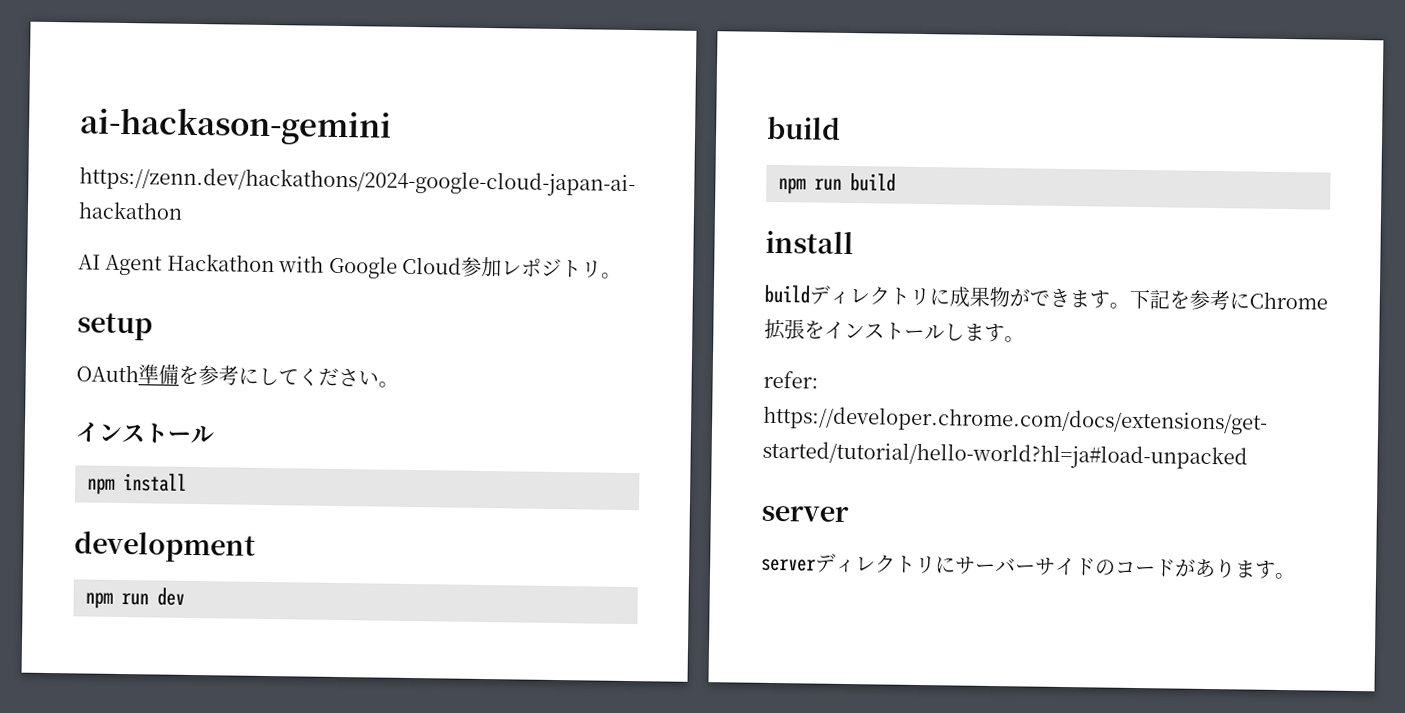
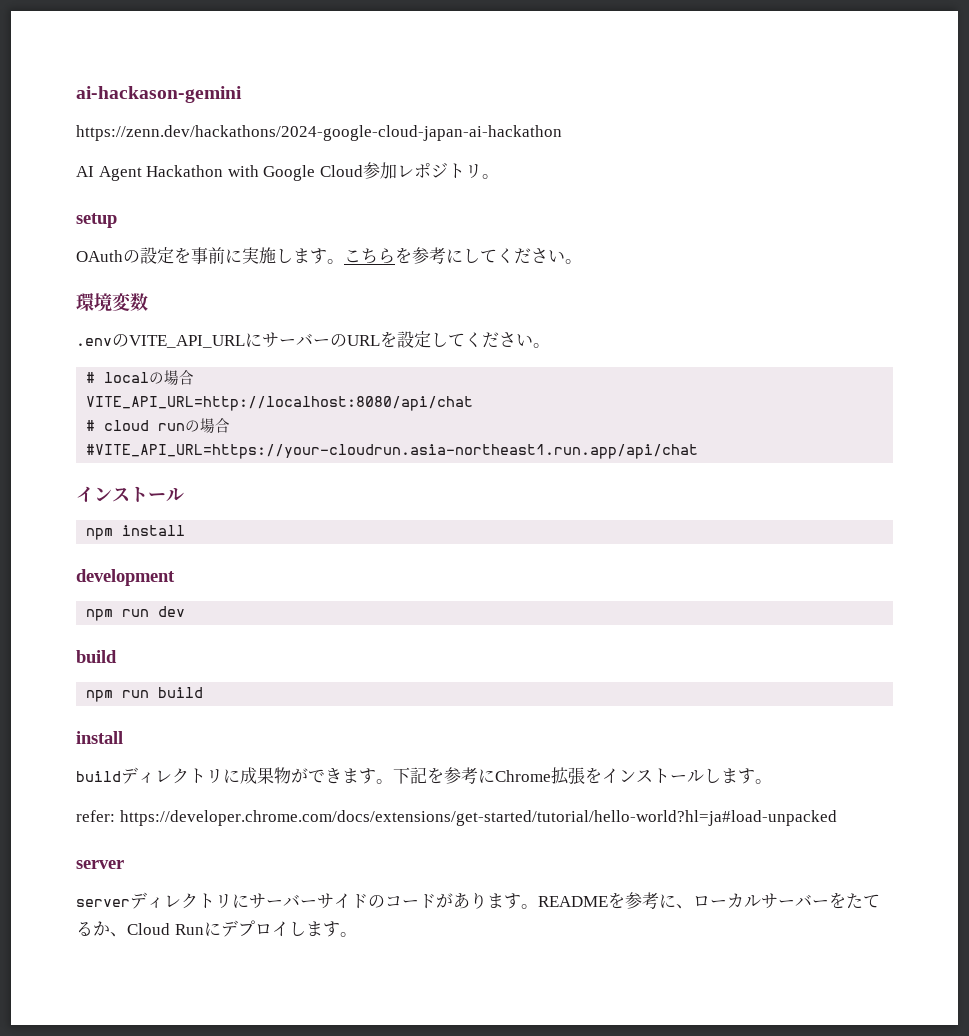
- OAuth準備を参考にしてください。
+ OAuthの設定を事前に実施します。こちらを参考にしてください。
+ 環境変数
+ .envのVITE_API_URLにサーバーのURLを設定してください。
+ # localの場合
+ VITE_API_URL=http://localhost:8080/api/chat
+ # cloud runの場合
+ #VITE_API_URL=https://your-cloudrun.asia-northeast1.run.app/api/chat
+ READMEを参考に、ローカルサーバーをたてるか、Cloud Runにデプロイします。

